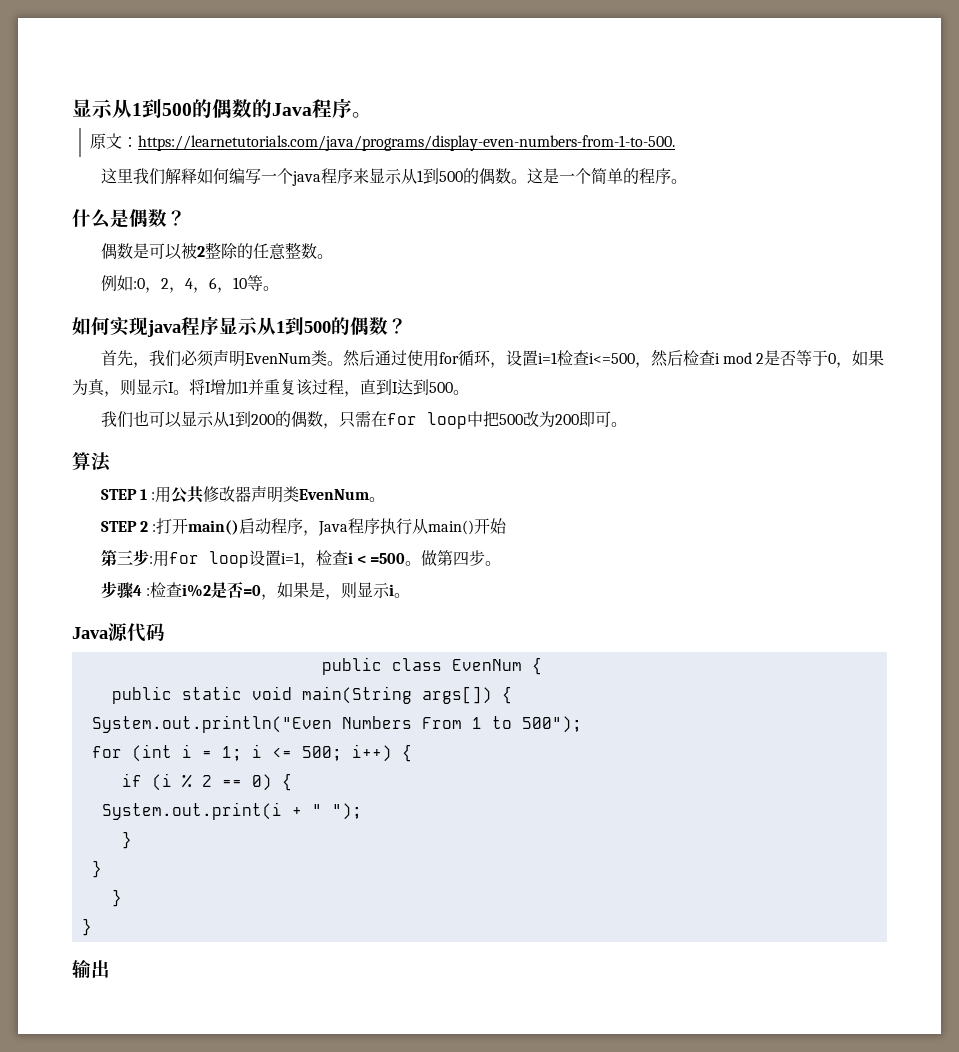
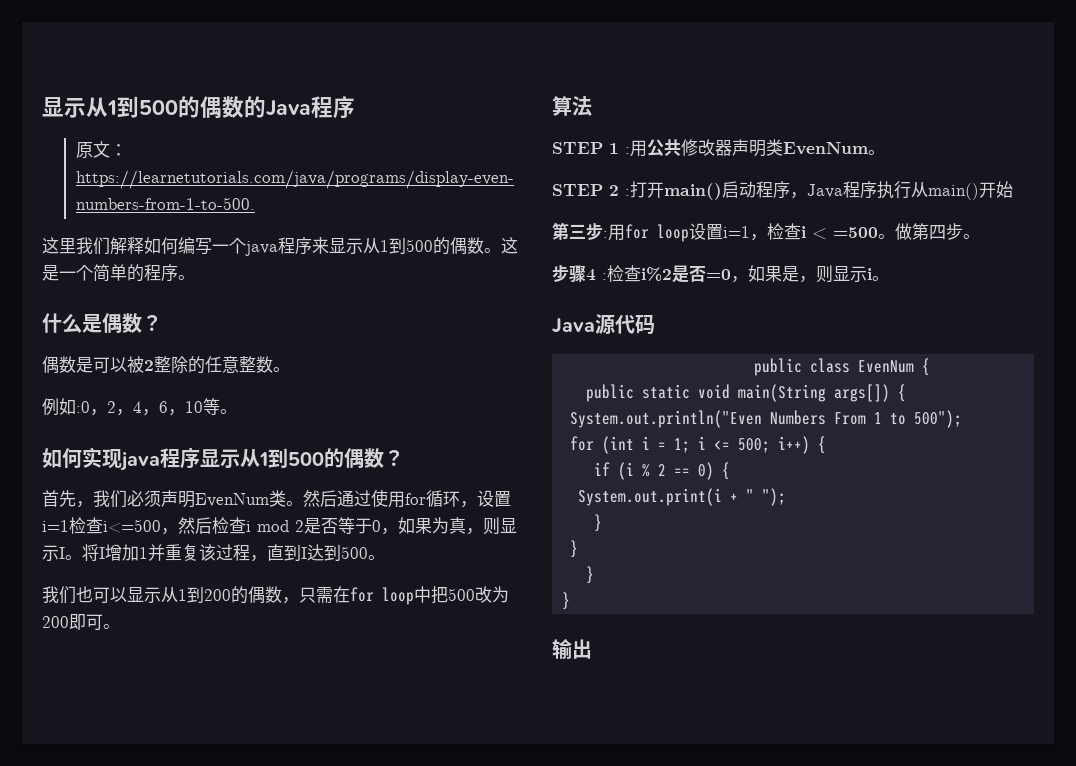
- 显示从1到500的偶数的Java程序。
+ 显示从1到500的偶数的Java程序

